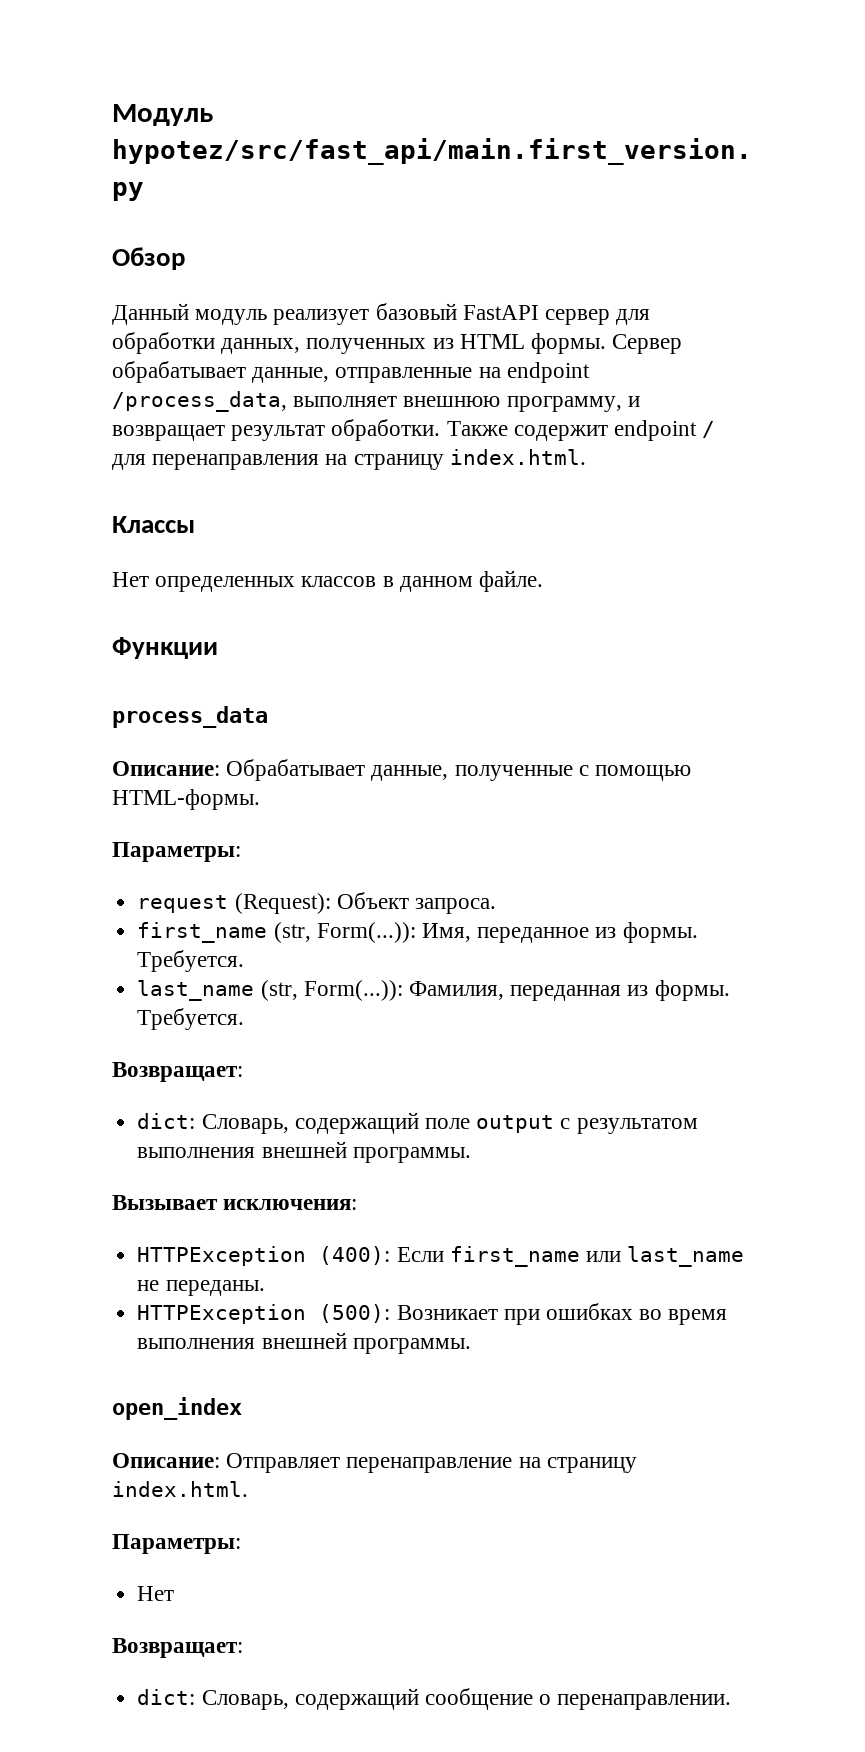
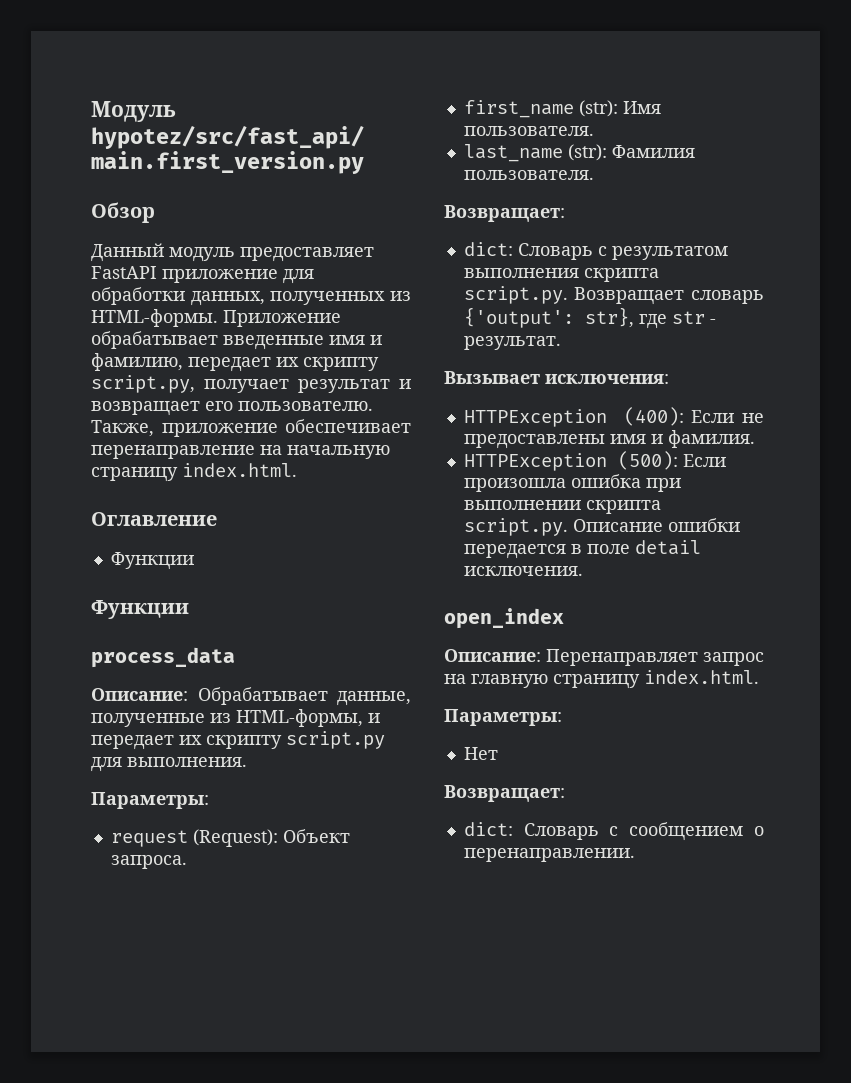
- Данный модуль реализует базовый FastAPI сервер для обработки данных, полученных из HTML формы. Сервер обрабатывает данные, отправленные на endpoint /process_data, выполняет внешнюю программу, и возвращает результат обработки. Также содержит endpoint / для перенаправления на страницу index.html.
- Классы
- Нет определенных классов в данном файле.
+ Данный модуль предоставляет FastAPI приложение для обработки данных, полученных из HTML-формы. Приложение обрабатывает введенные имя и фамилию, передает их скрипту script.py, получает результат и возвращает его пользователю. Также, приложение обеспечивает перенаправление на начальную страницу index.html.
+ Оглавление
+ Функции
- Описание: Обрабатывает данные, полученные с помощью HTML-формы.
+ Описание: Обрабатывает данные, полученные из HTML-формы, и передает их скрипту script.py для выполнения.
- first_name (str, Form(...)): Имя, переданное из формы. Требуется.
- last_name (str, Form(...)): Фамилия, переданная из формы. Требуется.
+ first_name (str): Имя пользователя.
+ last_name (str): Фамилия пользователя.
  Возвращает:
- dict: Словарь, содержащий поле output с результатом выполнения внешней программы.
+ dict: Словарь с результатом выполнения скрипта script.py. Возвращает словарь {'output': str}, где str - результат.
- HTTPException (400): Если first_name или last_name не переданы.
- HTTPException (500): Возникает при ошибках во время выполнения внешней программы.
+ HTTPException (400): Если не предоставлены имя и фамилия.
+ HTTPException (500): Если произошла ошибка при выполнении скрипта script.py. Описание ошибки передается в поле detail исключения.
  open_index
- Описание: Отправляет перенаправление на страницу index.html.
+ Описание: Перенаправляет запрос на главную страницу index.html.
- dict: Словарь, содержащий сообщение о перенаправлении.
+ dict: Словарь с сообщением о перенаправлении.

